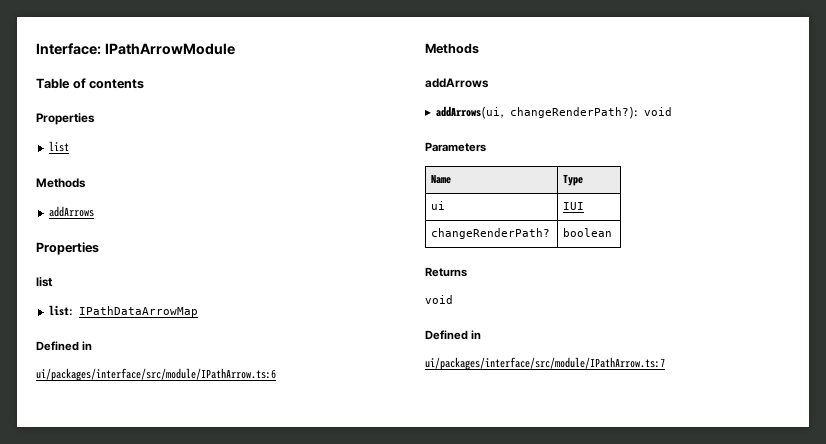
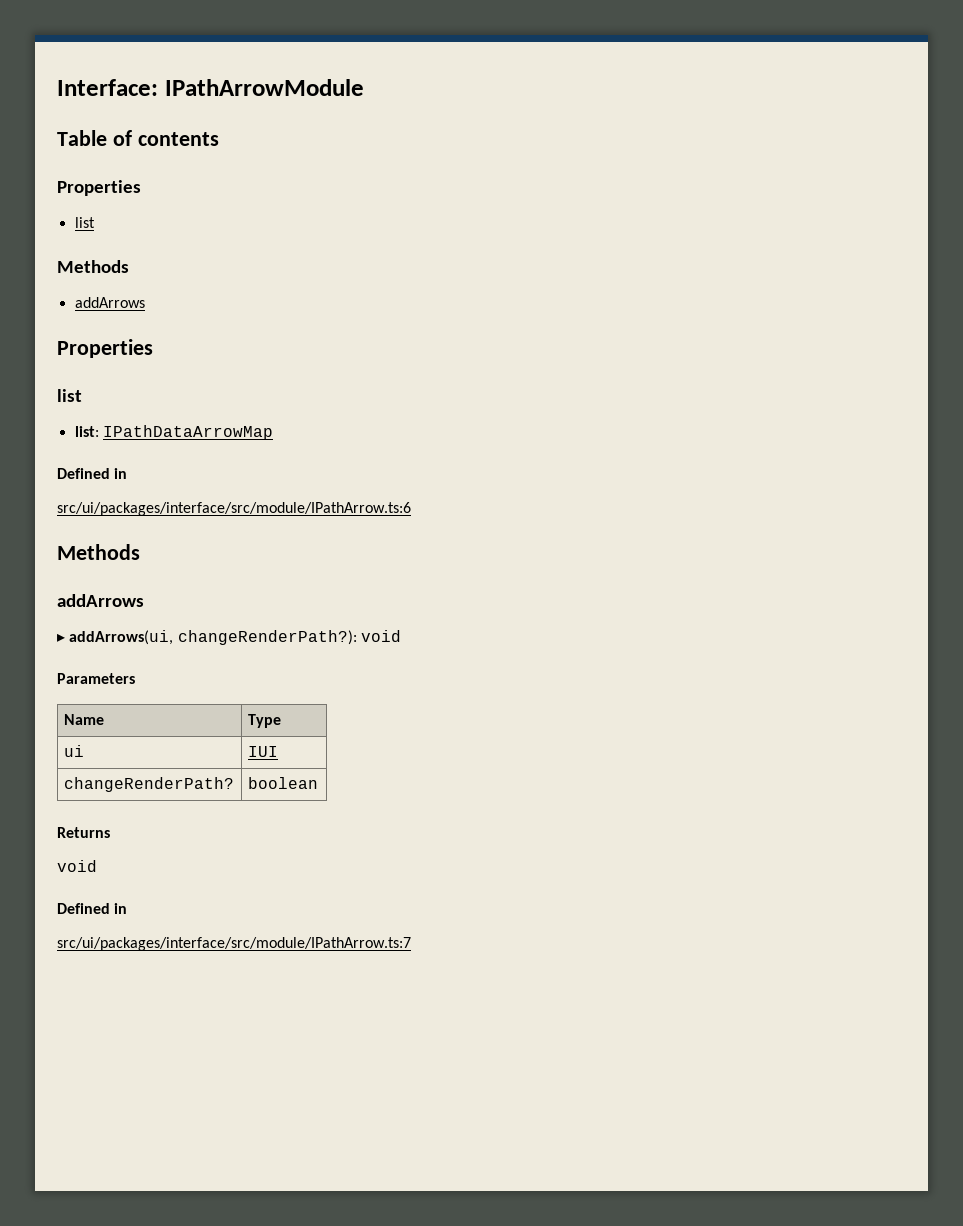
- ui/packages/interface/src/module/IPathArrow.ts:6
+ src/ui/packages/interface/src/module/IPathArrow.ts:6
- ui/packages/interface/src/module/IPathArrow.ts:7
+ src/ui/packages/interface/src/module/IPathArrow.ts:7

